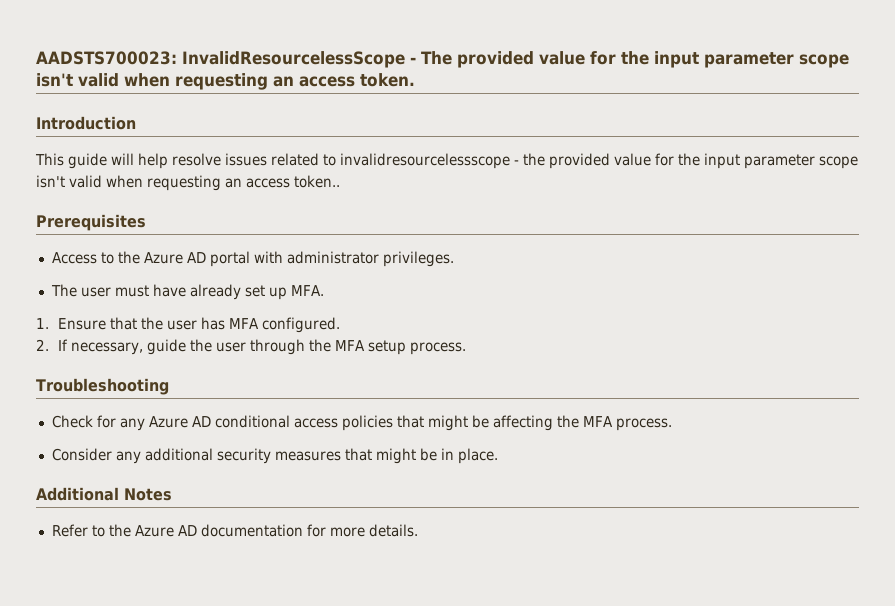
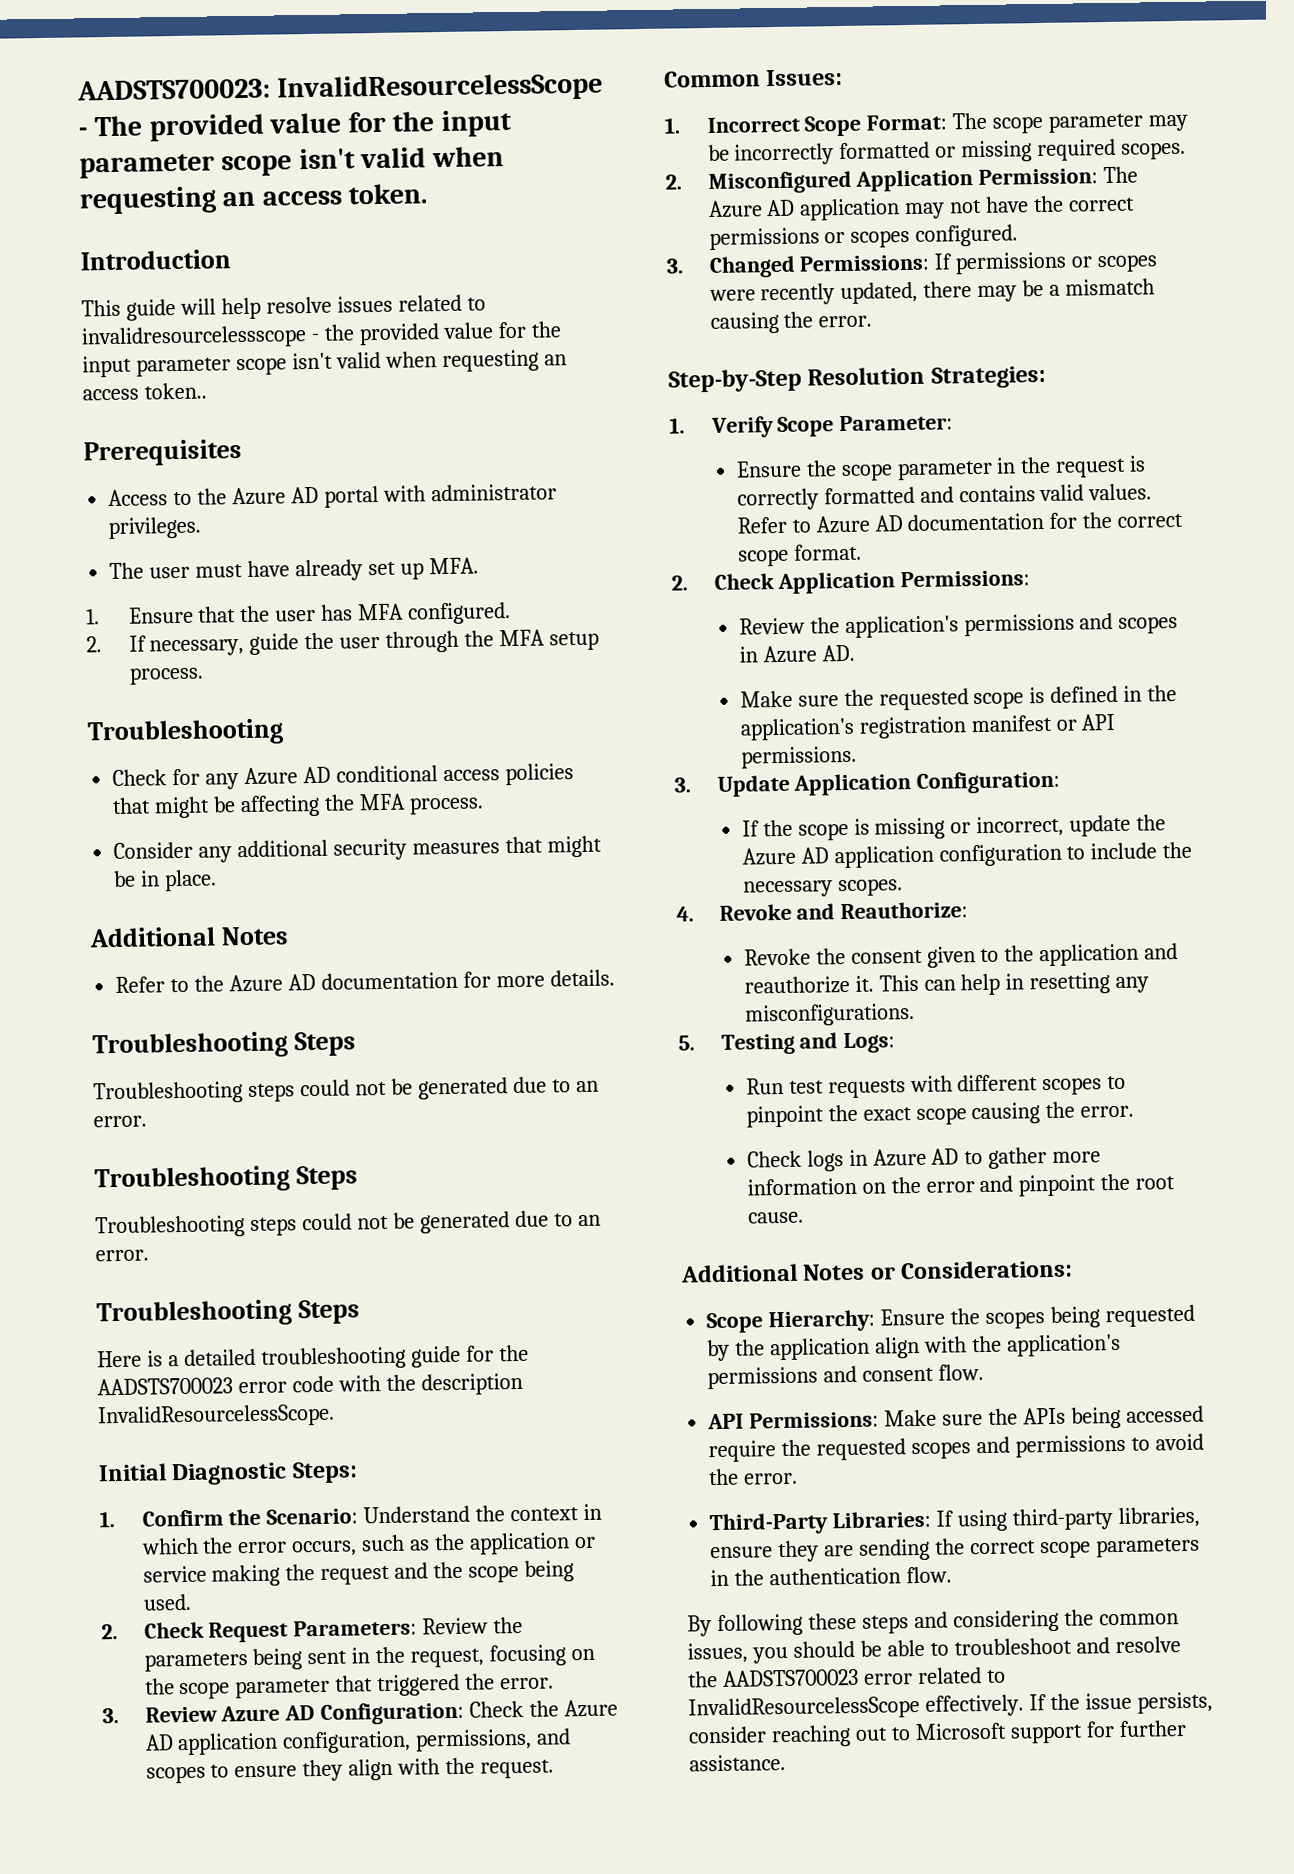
  Refer to the Azure AD documentation for more details.
+ Troubleshooting Steps
+ Troubleshooting steps could not be generated due to an error.
+ Troubleshooting Steps
+ Troubleshooting steps could not be generated due to an error.
+ Troubleshooting Steps
+ Here is a detailed troubleshooting guide for the AADSTS700023 error code with the description InvalidResourcelessScope.
+ Initial Diagnostic Steps:
+ 1. Confirm the Scenario: Understand the context in which the error occurs, such as the application or service making the request and the scope being used.
+ 2. Check Request Parameters: Review the parameters being sent in the request, focusing on the scope parameter that triggered the error.
+ 3. Review Azure AD Configuration: Check the Azure AD application configuration, permissions, and scopes to ensure they align with the request.
+ Common Issues:
+ 1. Incorrect Scope Format: The scope parameter may be incorrectly formatted or missing required scopes.
+ 2. Misconfigured Application Permission: The Azure AD application may not have the correct permissions or scopes configured.
+ 3. Changed Permissions: If permissions or scopes were recently updated, there may be a mismatch causing the error.
+ Step-by-Step Resolution Strategies:
+ 1. Verify Scope Parameter:
+ Ensure the scope parameter in the request is correctly formatted and contains valid values. Refer to Azure AD documentation for the correct scope format.
+ 2. Check Application Permissions:
+ Review the application's permissions and scopes in Azure AD.
+ Make sure the requested scope is defined in the application's registration manifest or API permissions.
+ 3. Update Application Configuration:
+ If the scope is missing or incorrect, update the Azure AD application configuration to include the necessary scopes.
+ 4. Revoke and Reauthorize:
+ Revoke the consent given to the application and reauthorize it. This can help in resetting any misconfigurations.
+ 5. Testing and Logs:
+ Run test requests with different scopes to pinpoint the exact scope causing the error.
+ Check logs in Azure AD to gather more information on the error and pinpoint the root cause.
+ Additional Notes or Considerations:
+ Scope Hierarchy: Ensure the scopes being requested by the application align with the application's permissions and consent flow.
+ API Permissions: Make sure the APIs being accessed require the requested scopes and permissions to avoid the error.
+ Third-Party Libraries: If using third-party libraries, ensure they are sending the correct scope parameters in the authentication flow.
+ By following these steps and considering the common issues, you should be able to troubleshoot and resolve the AADSTS700023 error related to InvalidResourcelessScope effectively. If the issue persists, consider reaching out to Microsoft support for further assistance.

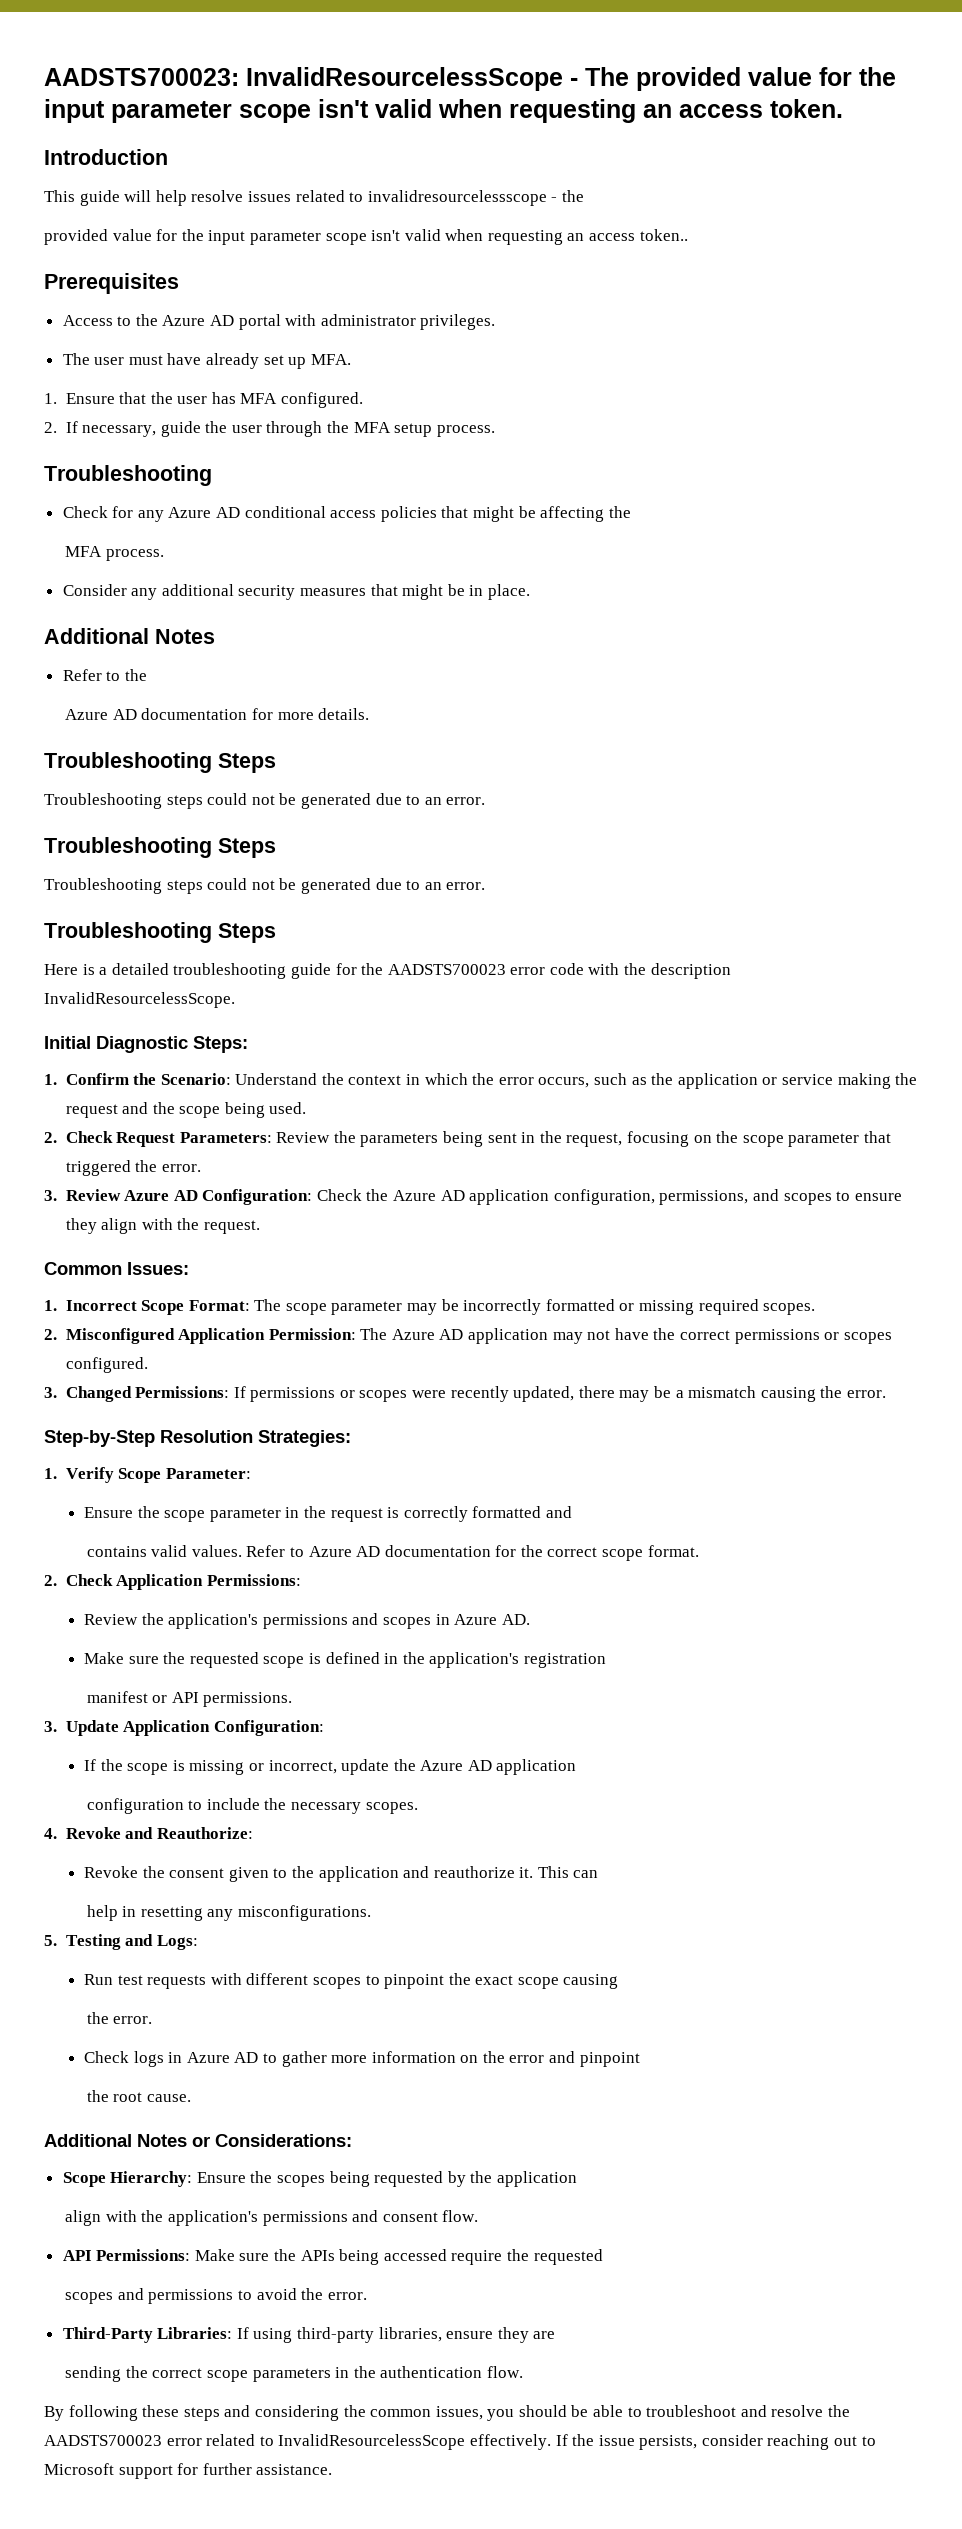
- This guide will help resolve issues related to invalidresourcelessscope - the provided value for the input parameter scope isn't valid when requesting an access token..
+ This guide will help resolve issues related to invalidresourcelessscope - the
+ provided value for the input parameter scope isn't valid when requesting an access token..
- Check for any Azure AD conditional access policies that might be affecting the MFA process.
+ Check for any Azure AD conditional access policies that might be affecting the
+ MFA process.
- Refer to the Azure AD documentation for more details.
+ Refer to the
+ Azure AD documentation for more details.
- Ensure the scope parameter in the request is correctly formatted and contains valid values.
+ Ensure the scope parameter in the request is correctly formatted and
+ contains valid values.
- Make sure the requested scope is defined in the application's registration manifest or API permissions.
+ Make sure the requested scope is defined in the application's registration
+ manifest or API permissions.
- If the scope is missing or incorrect, update the Azure AD application configuration to include the necessary scopes.
+ If the scope is missing or incorrect, update the Azure AD application
+ configuration to include the necessary scopes.
- This can help in resetting any misconfigurations.
+ This can
+ help in resetting any misconfigurations.
- Run test requests with different scopes to pinpoint the exact scope causing the error.
+ Run test requests with different scopes to pinpoint the exact scope causing
+ the error.
- Check logs in Azure AD to gather more information on the error and pinpoint the root cause.
+ Check logs in Azure AD to gather more information on the error and pinpoint
+ the root cause.
- Scope Hierarchy: Ensure the scopes being requested by the application align with the application's permissions and consent flow.
+ Scope Hierarchy: Ensure the scopes being requested by the application
+ align with the application's permissions and consent flow.
- API Permissions: Make sure the APIs being accessed require the requested scopes and permissions to avoid the error.
+ API Permissions: Make sure the APIs being accessed require the requested
+ scopes and permissions to avoid the error.
- Third-Party Libraries: If using third-party libraries, ensure they are sending the correct scope parameters in the authentication flow.
+ Third-Party Libraries: If using third-party libraries, ensure they are
+ sending the correct scope parameters in the authentication flow.

